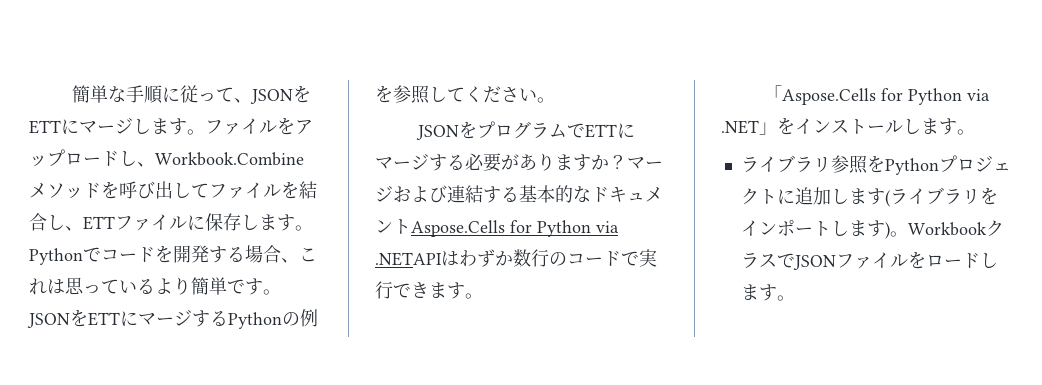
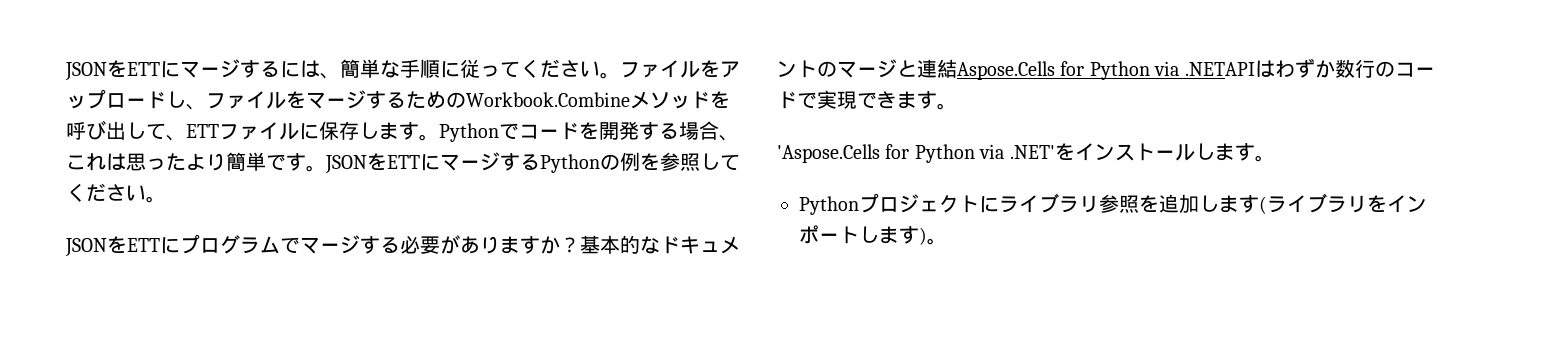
- 簡単な手順に従って、JSONをETTにマージします。
+ JSONをETTにマージするには、簡単な手順に従ってください。
- ファイルをアップロードし、Workbook.Combineメソッドを呼び出してファイルを結合し、ETTファイルに保存します。
+ ファイルをアップロードし、ファイルをマージするためのWorkbook.Combineメソッドを呼び出して、ETTファイルに保存します。
- Pythonでコードを開発する場合、これは思っているより簡単です。
+ Pythonでコードを開発する場合、これは思ったより簡単です。
- JSONをプログラムでETTにマージする必要がありますか？
+ JSONをETTにプログラムでマージする必要がありますか？
- マージおよび連結する基本的なドキュメントAspose.Cells for Python via .NETAPIはわずか数行のコードで実行できます。
+ 基本的なドキュメントのマージと連結Aspose.Cells for Python via .NETAPIはわずか数行のコードで実現できます。
- 「Aspose.Cells for Python via .NET」をインストールします。
+ 'Aspose.Cells for Python via .NET'をインストールします。
- ライブラリ参照をPythonプロジェクトに追加します(ライブラリをインポートします)。WorkbookクラスでJSONファイルをロードします。
+ Pythonプロジェクトにライブラリ参照を追加します(ライブラリをインポートします)。

